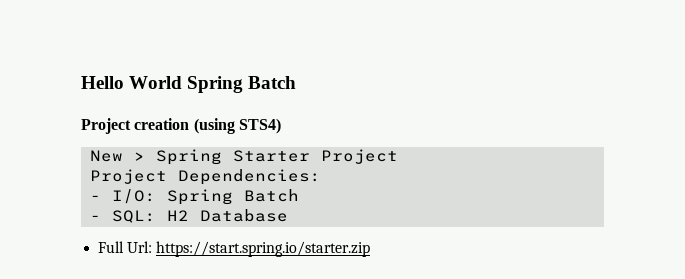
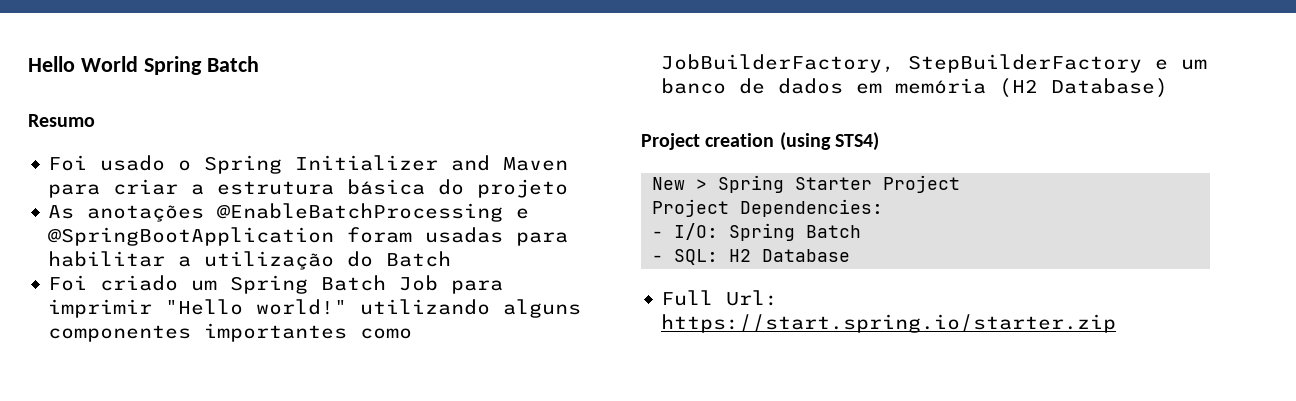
+ Resumo
+ Foi usado o Spring Initializer and Maven para criar a estrutura básica do projeto
+ As anotações @EnableBatchProcessing e @SpringBootApplication foram usadas para habilitar a utilização do Batch
+ Foi criado um Spring Batch Job para imprimir "Hello world!" utilizando alguns componentes importantes como JobBuilderFactory, StepBuilderFactory e um banco de dados em memória (H2 Database)

